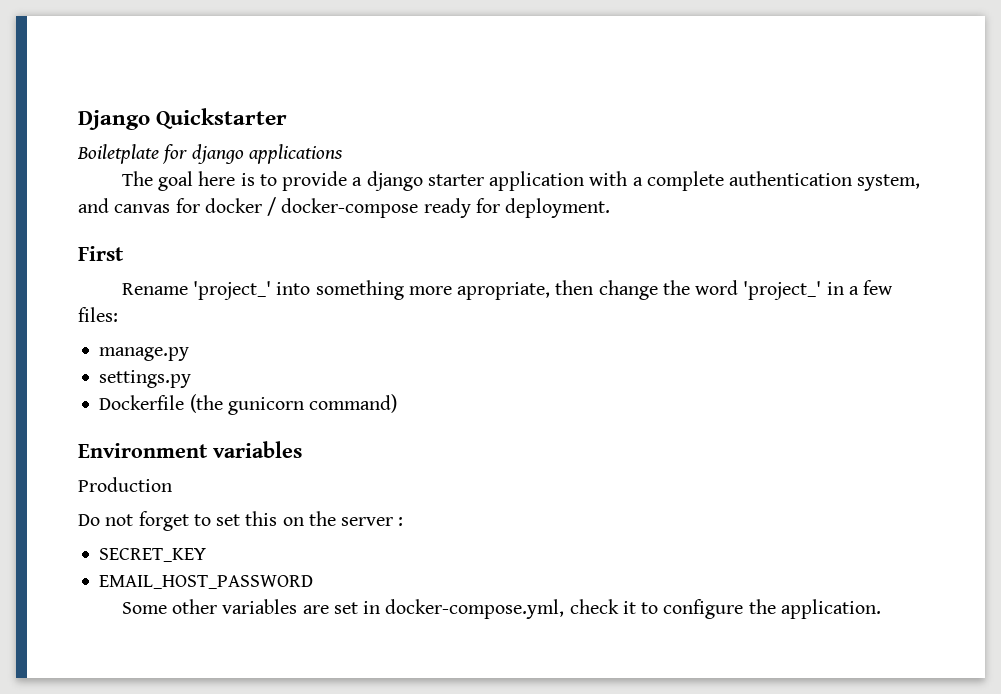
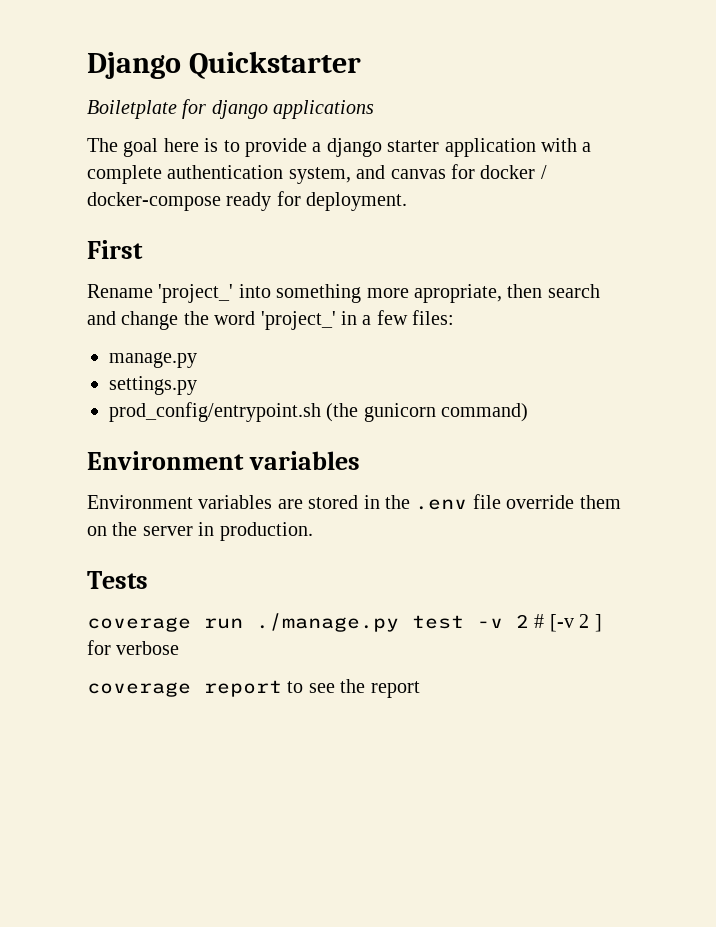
- Rename 'project_' into something more apropriate, then change the word 'project_' in a few files:
+ Rename 'project_' into something more apropriate, then search and change the word 'project_' in a few files:
- Dockerfile (the gunicorn command)
+ prod_config/entrypoint.sh (the gunicorn command)
- Production
- Do not forget to set this on the server :
- SECRET_KEY
- EMAIL_HOST_PASSWORD
- Some other variables are set in docker-compose.yml, check it to configure the application.
+ Environment variables are stored in the .env file override them on the server in production.
+ Tests
+ coverage run ./manage.py test -v 2 # [-v 2 ] for verbose
+ coverage report to see the report

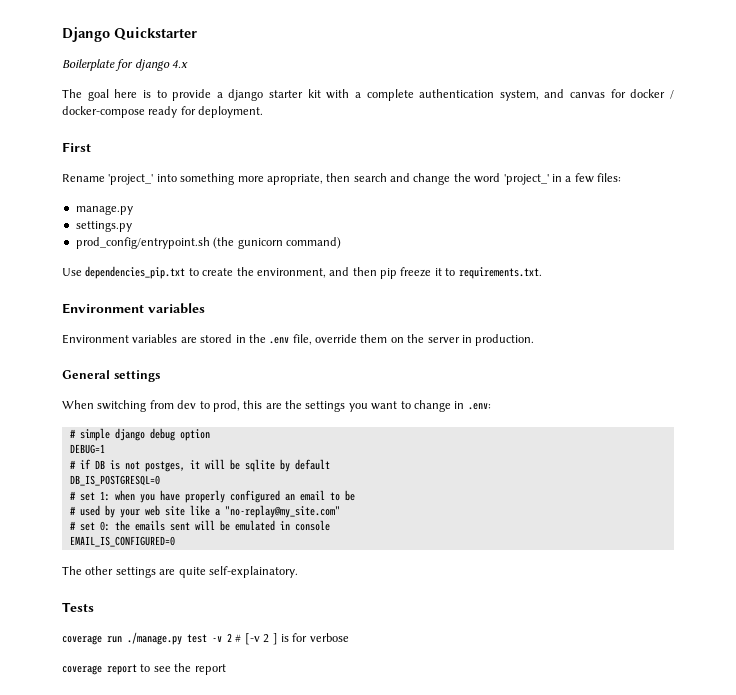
- Boiletplate for django applications
+ Boilerplate for django 4.x
- The goal here is to provide a django starter application with a complete authentication system, and canvas for docker / docker-compose ready for deployment.
+ The goal here is to provide a django starter kit with a complete authentication system, and canvas for docker / docker-compose ready for deployment.
+ Use dependencies_pip.txt to create the environment, and then pip freeze it to requirements.txt.
- Environment variables are stored in the .env file override them on the server in production.
+ Environment variables are stored in the .env file, override them on the server in production.
+ General settings
+ When switching from dev to prod, this are the settings you want to change in .env:
+ # simple django debug option
+ DEBUG=1
+ # if DB is not postges, it will be sqlite by default
+ DB_IS_POSTGRESQL=0
+ # set 1: when you have properly configured an email to be
+ # used by your web site like a "no-replay@my_site.com"
+ # set 0: the emails sent will be emulated in console
+ EMAIL_IS_CONFIGURED=0
+ The other settings are quite self-explainatory.
- coverage run ./manage.py test -v 2 # [-v 2 ] for verbose
+ coverage run ./manage.py test -v 2 # [-v 2 ] is for verbose

